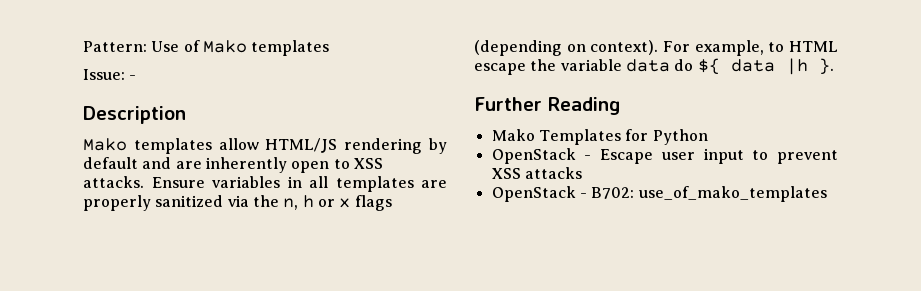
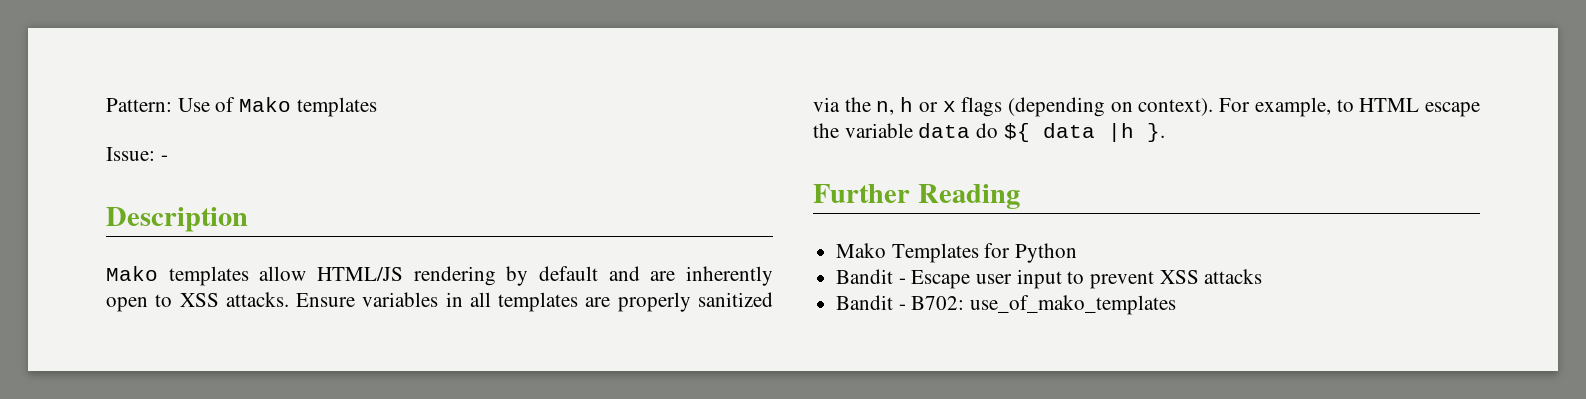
- OpenStack - Escape user input to prevent XSS attacks
+ Bandit - Escape user input to prevent XSS attacks
- OpenStack - B702: use_of_mako_templates
+ Bandit - B702: use_of_mako_templates

